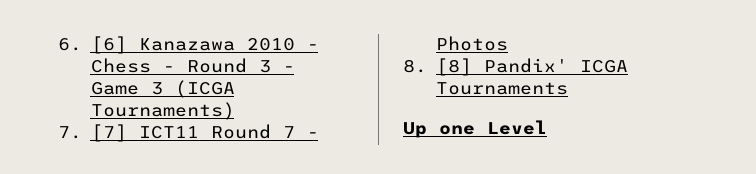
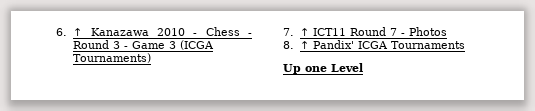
- 6. [6] Kanazawa 2010 - Chess - Round 3 - Game 3 (ICGA Tournaments)
+ 6. ↑ Kanazawa 2010 - Chess - Round 3 - Game 3 (ICGA Tournaments)
- 7. [7] ICT11 Round 7 - Photos
+ 7. ↑ ICT11 Round 7 - Photos
- 8. [8] Pandix' ICGA Tournaments
+ 8. ↑ Pandix' ICGA Tournaments

